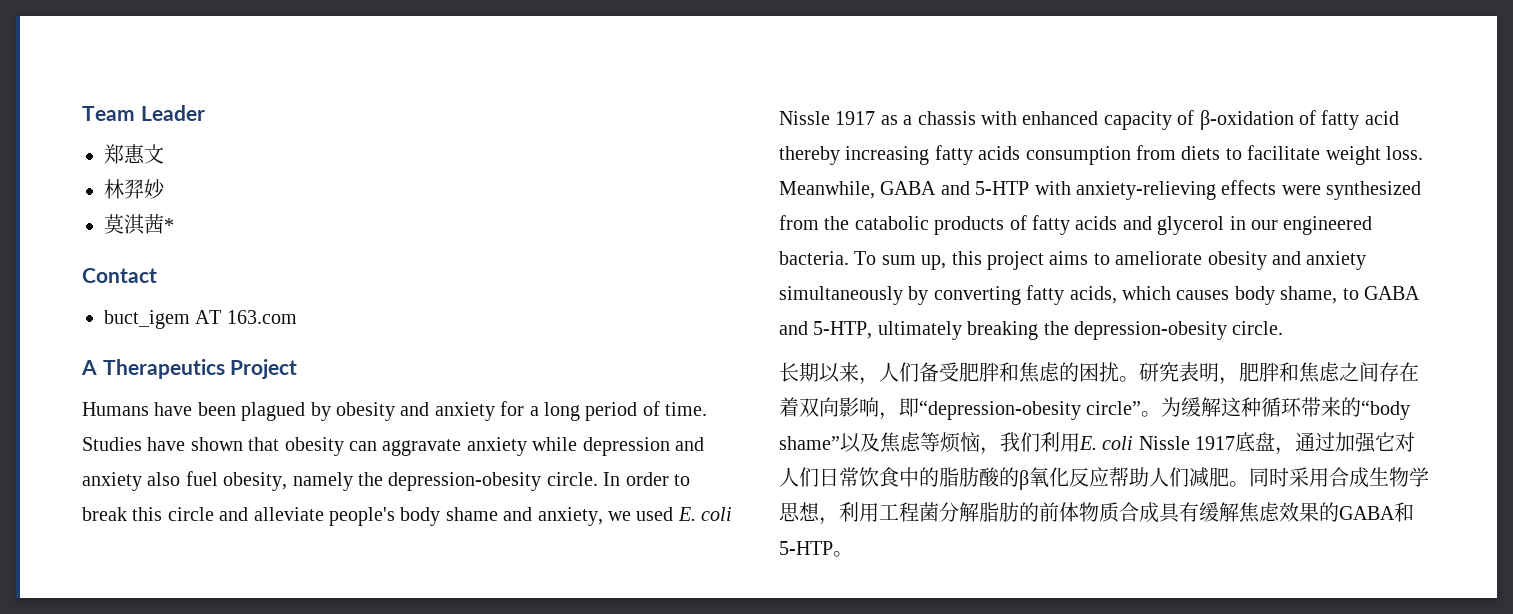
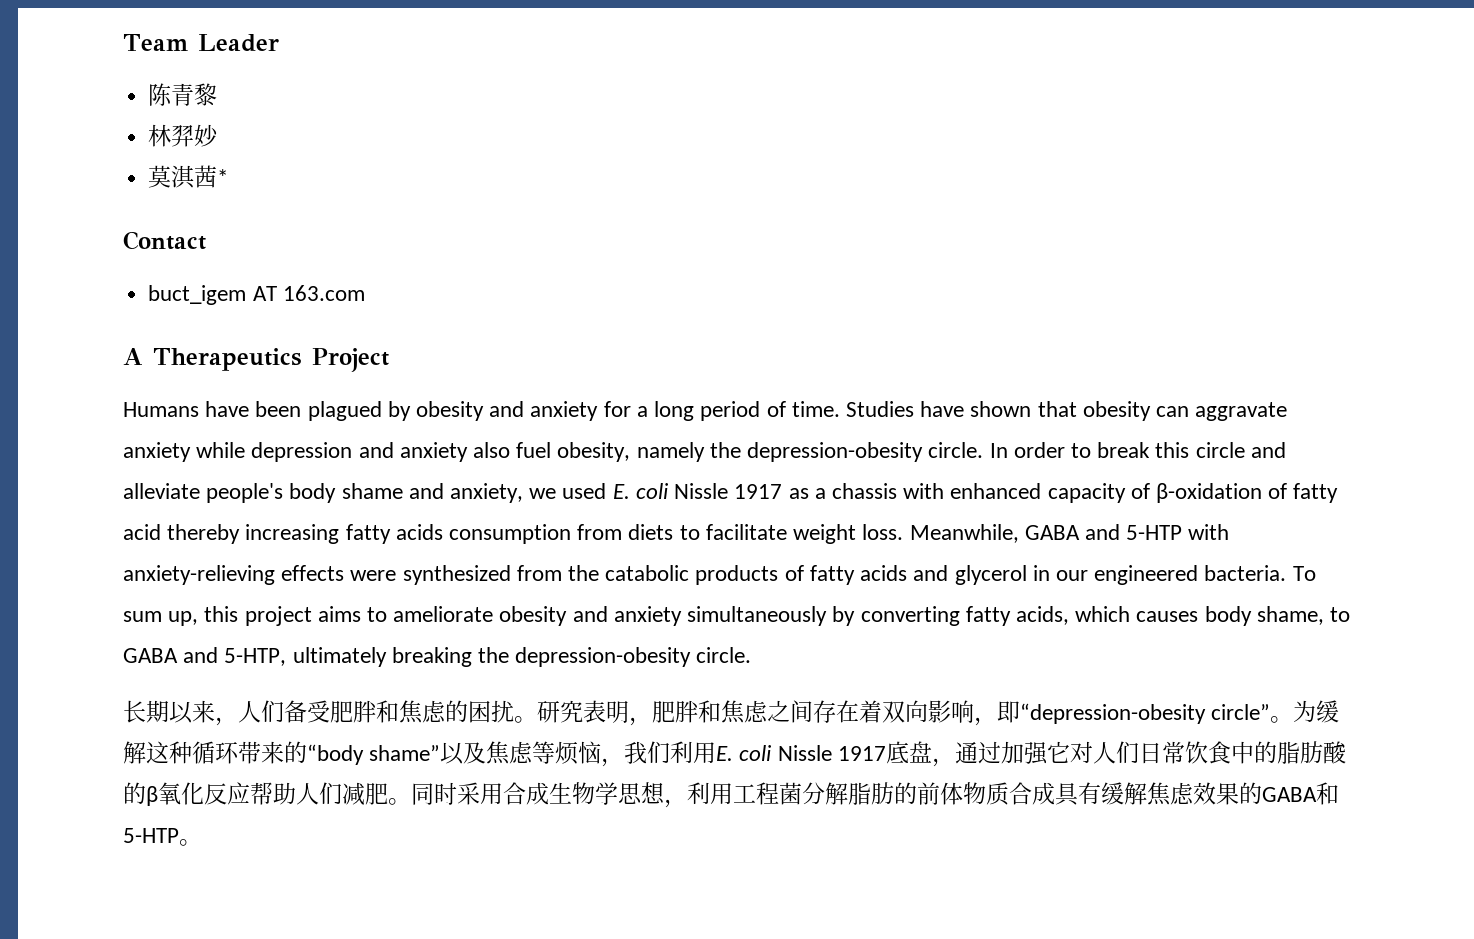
- 郑惠文
+ 陈青黎

